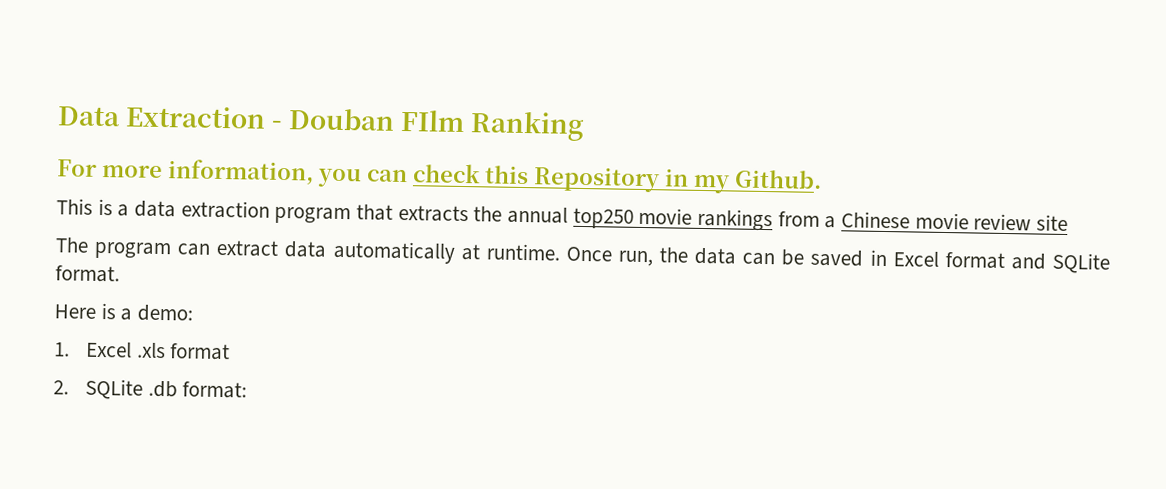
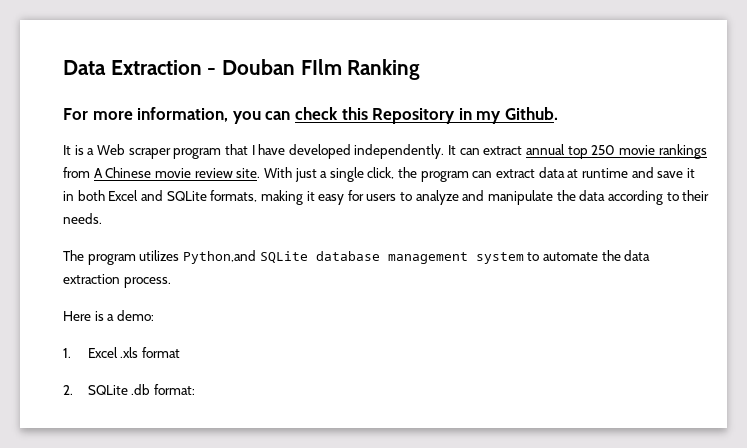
- This is a data extraction program that extracts the annual top250 movie rankings from a Chinese movie review site
- The program can extract data automatically at runtime. Once run, the data can be saved in Excel format and SQLite format.
+ It is a Web scraper program that I have developed independently. It can extract annual top 250 movie rankings from A Chinese movie review site. With just a single click, the program can extract data at runtime and save it in both Excel and SQLite formats, making it easy for users to analyze and manipulate the data according to their needs.
+ The program utilizes Python,and SQLite database management system to automate the data extraction process.

